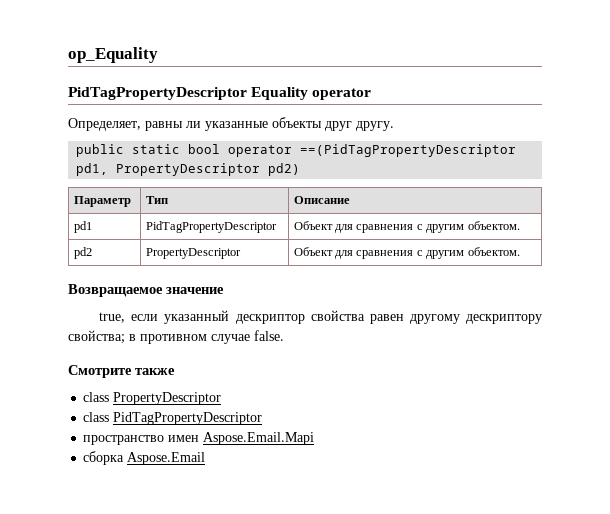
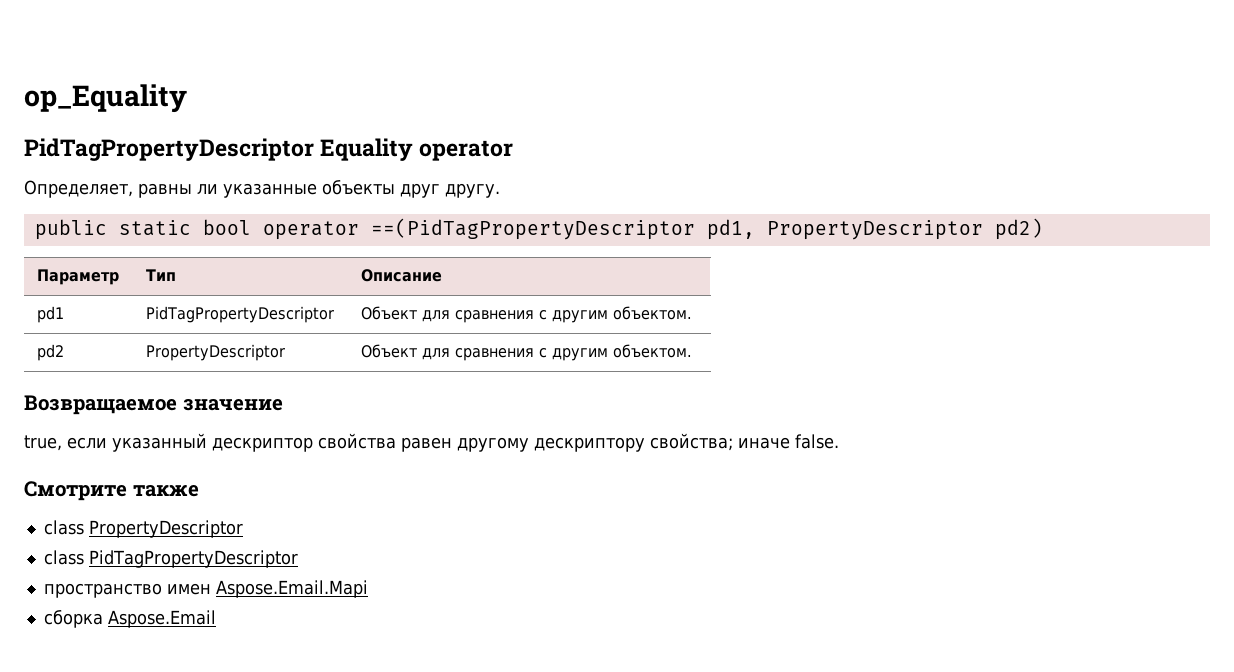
- true, если указанный дескриптор свойства равен другому дескриптору свойства; в противном случае false.
+ true, если указанный дескриптор свойства равен другому дескриптору свойства; иначе false.

